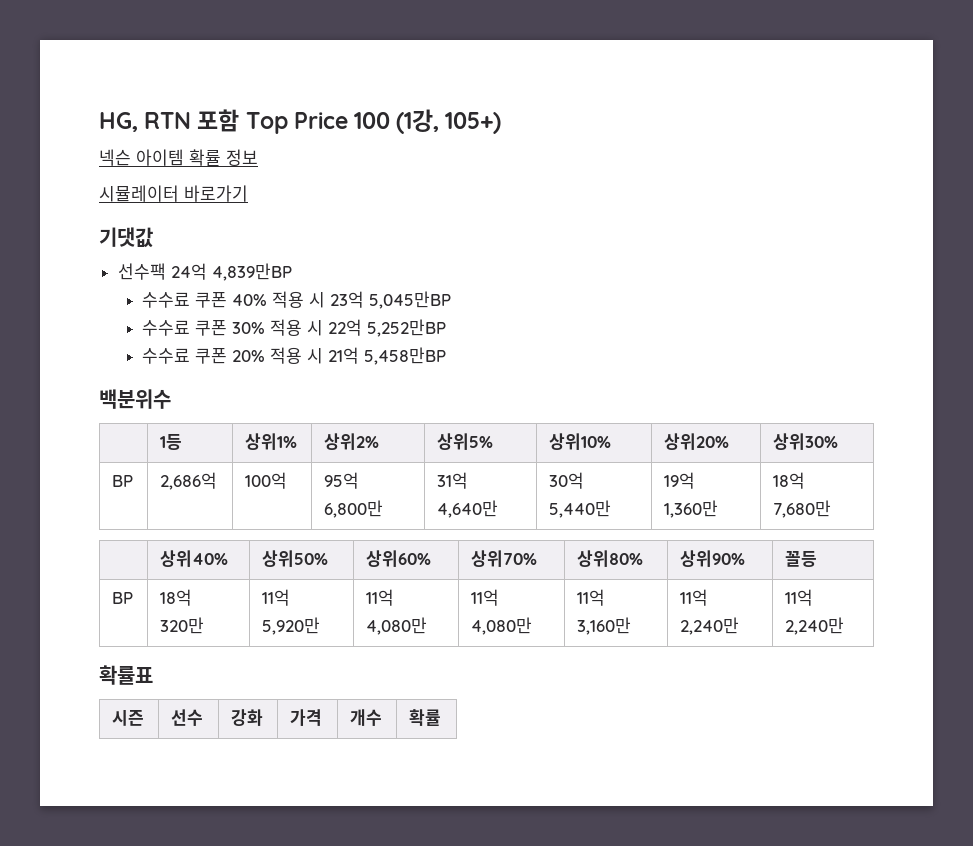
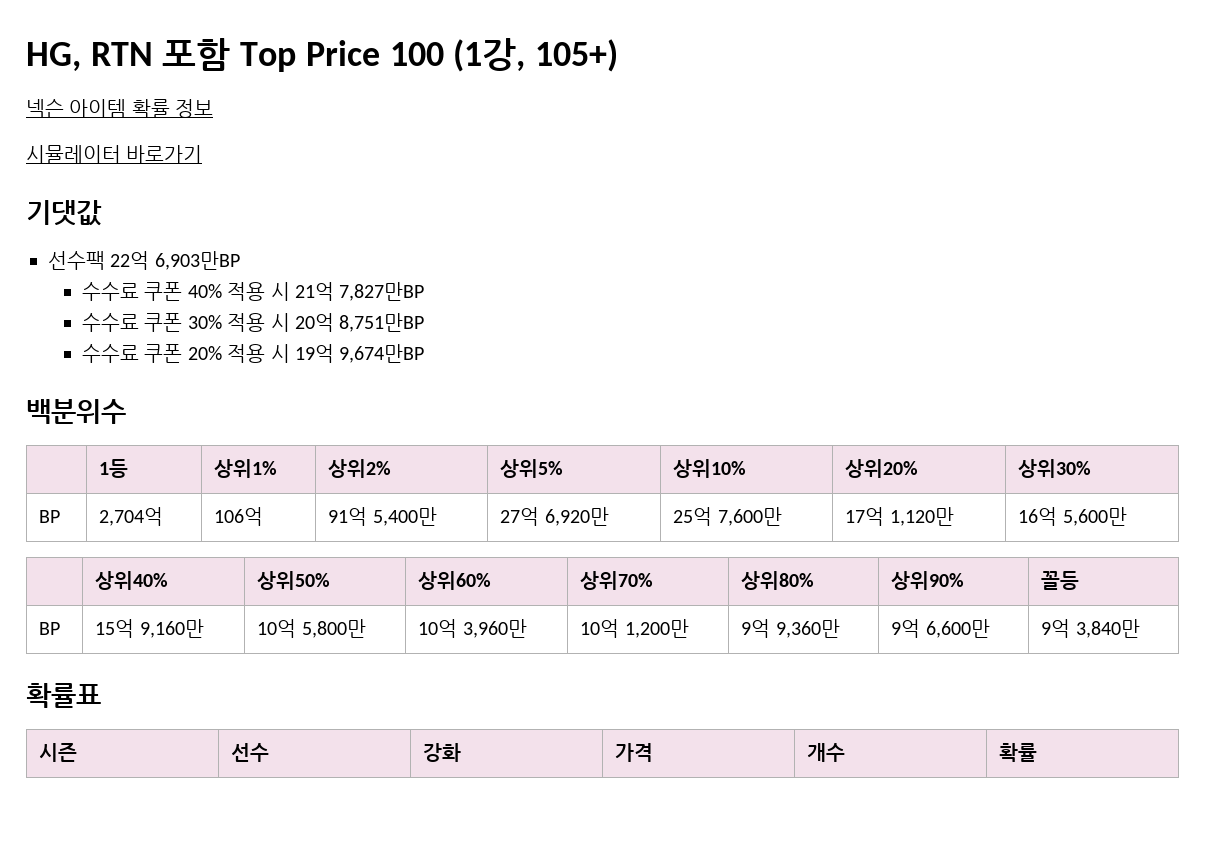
- 선수팩 24억 4,839만BP
+ 선수팩 22억 6,903만BP
- 수수료 쿠폰 40% 적용 시 23억 5,045만BP
+ 수수료 쿠폰 40% 적용 시 21억 7,827만BP
- 수수료 쿠폰 30% 적용 시 22억 5,252만BP
+ 수수료 쿠폰 30% 적용 시 20억 8,751만BP
- 수수료 쿠폰 20% 적용 시 21억 5,458만BP
+ 수수료 쿠폰 20% 적용 시 19억 9,674만BP
- BP | 2,686억 | 100억 | 95억 6,800만 | 31억 4,640만 | 30억 5,440만 | 19억 1,360만 | 18억 7,680만
+ BP | 2,704억 | 106억 | 91억 5,400만 | 27억 6,920만 | 25억 7,600만 | 17억 1,120만 | 16억 5,600만
- BP | 18억 320만 | 11억 5,920만 | 11억 4,080만 | 11억 4,080만 | 11억 3,160만 | 11억 2,240만 | 11억 2,240만
+ BP | 15억 9,160만 | 10억 5,800만 | 10억 3,960만 | 10억 1,200만 | 9억 9,360만 | 9억 6,600만 | 9억 3,840만

